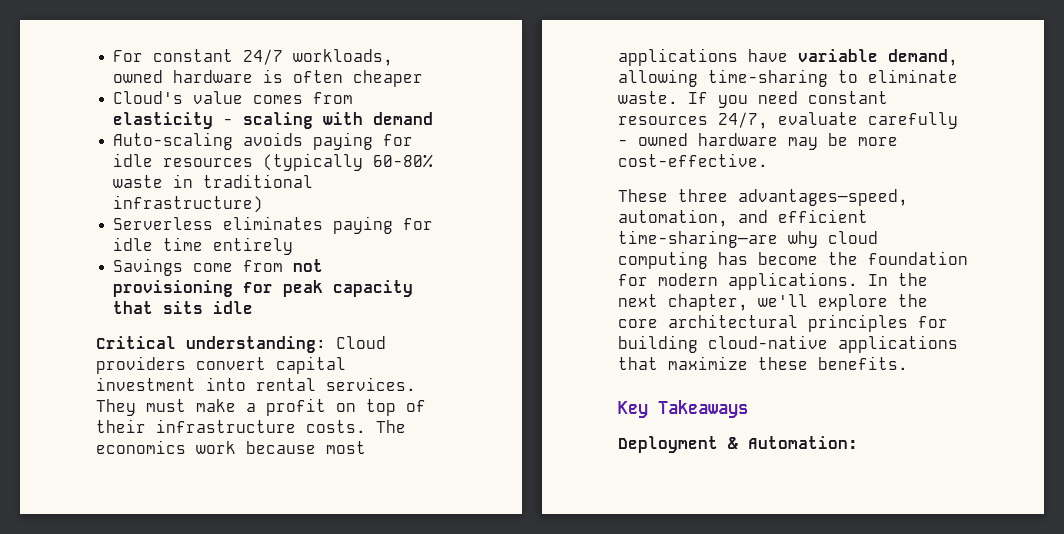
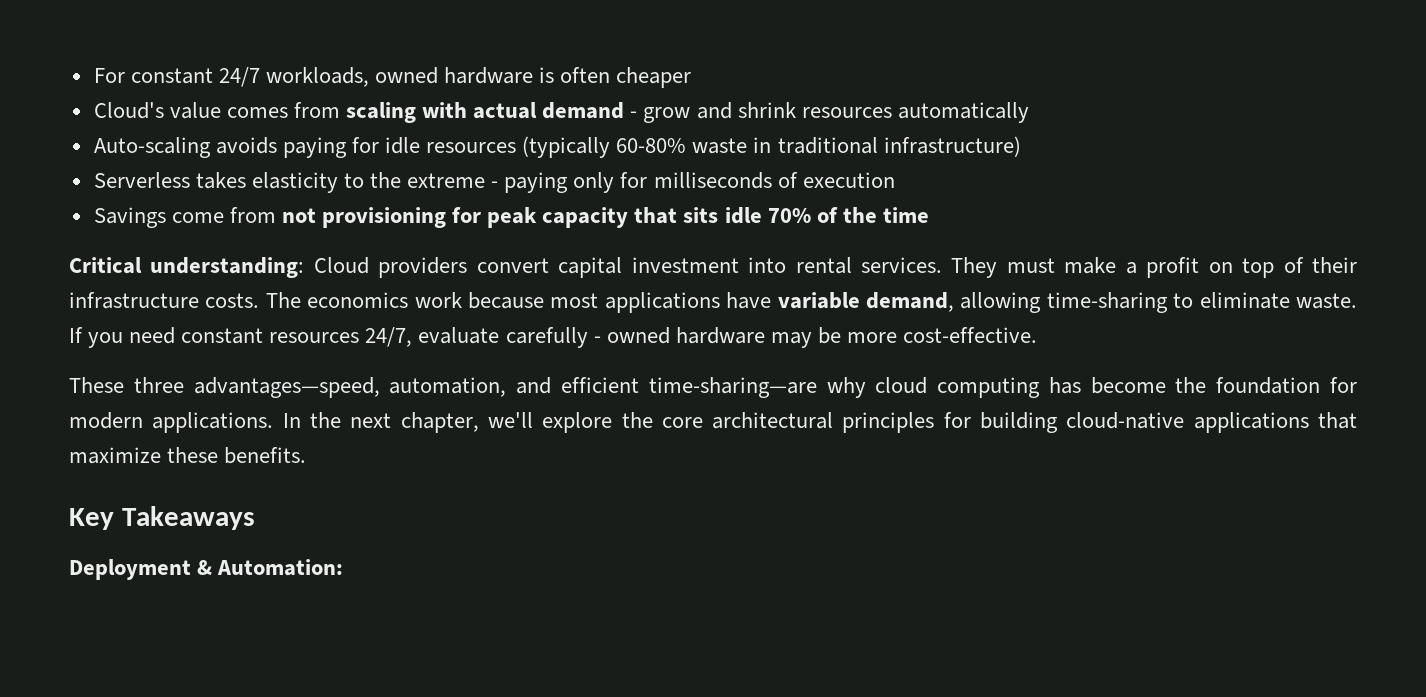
- Cloud's value comes from elasticity - scaling with demand
+ Cloud's value comes from scaling with actual demand - grow and shrink resources automatically
- Serverless eliminates paying for idle time entirely
+ Serverless takes elasticity to the extreme - paying only for milliseconds of execution
- Savings come from not provisioning for peak capacity that sits idle
+ Savings come from not provisioning for peak capacity that sits idle 70% of the time

